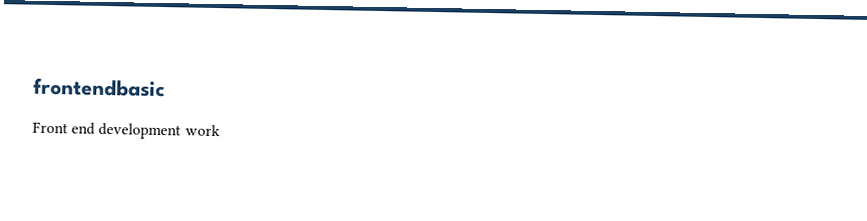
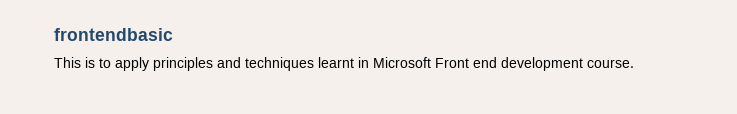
- Front end development work
+ This is to apply principles and techniques learnt in Microsoft Front end development course.

